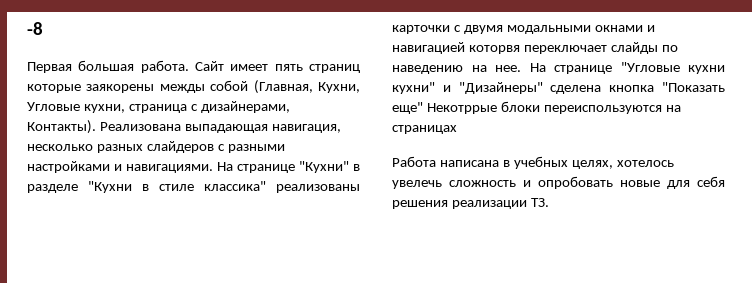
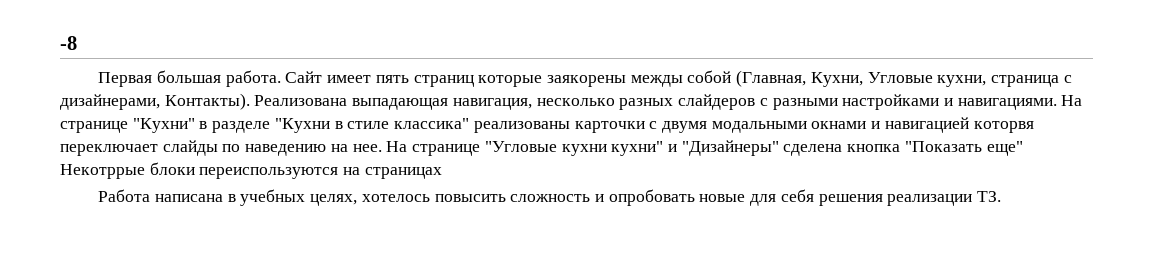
- Работа написана в учебных целях, хотелось увелечь сложность и опробовать новые для себя решения реализации ТЗ.
+ Работа написана в учебных целях, хотелось повысить сложность и опробовать новые для себя решения реализации ТЗ.

